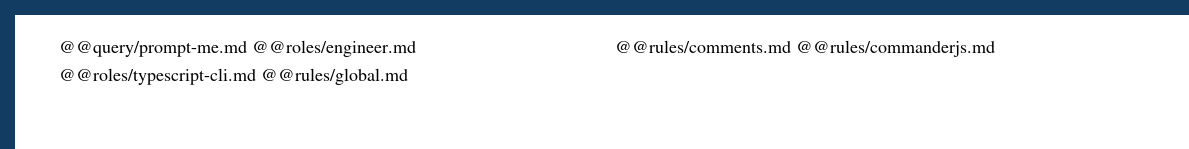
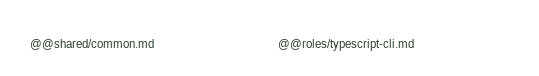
- @@query/prompt-me.md @@roles/engineer.md @@roles/typescript-cli.md @@rules/global.md @@rules/comments.md @@rules/commanderjs.md
+ @@shared/common.md @@roles/typescript-cli.md

